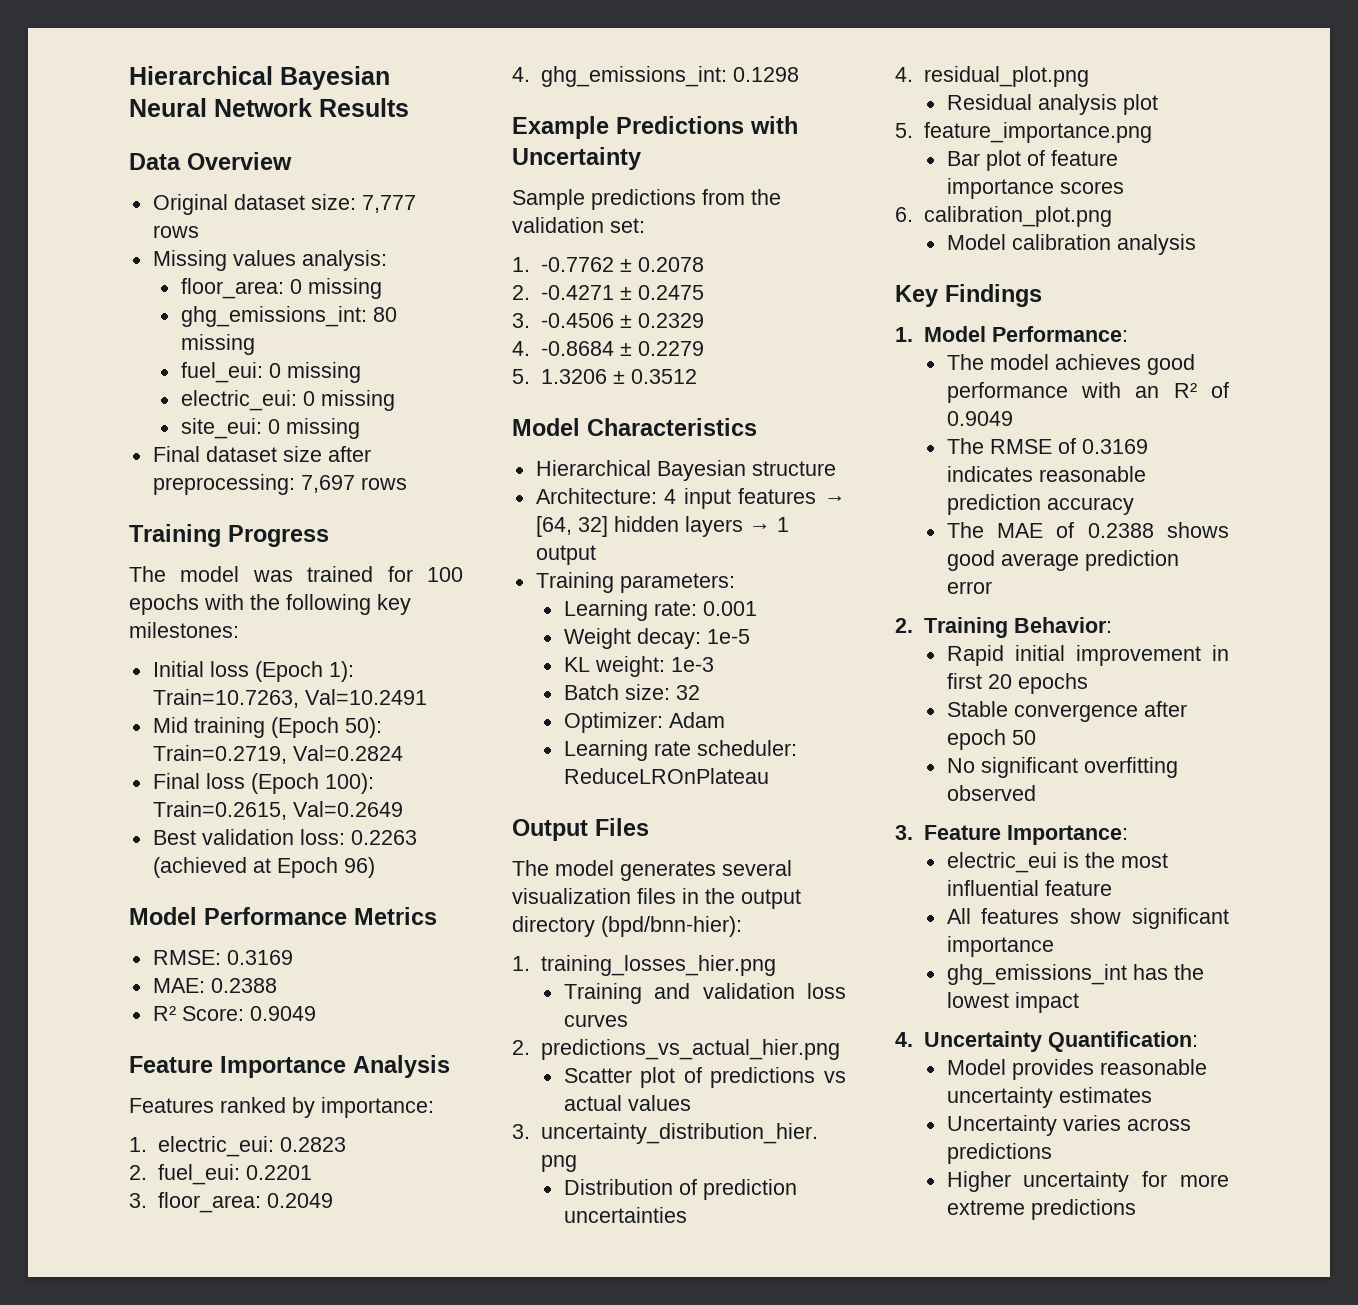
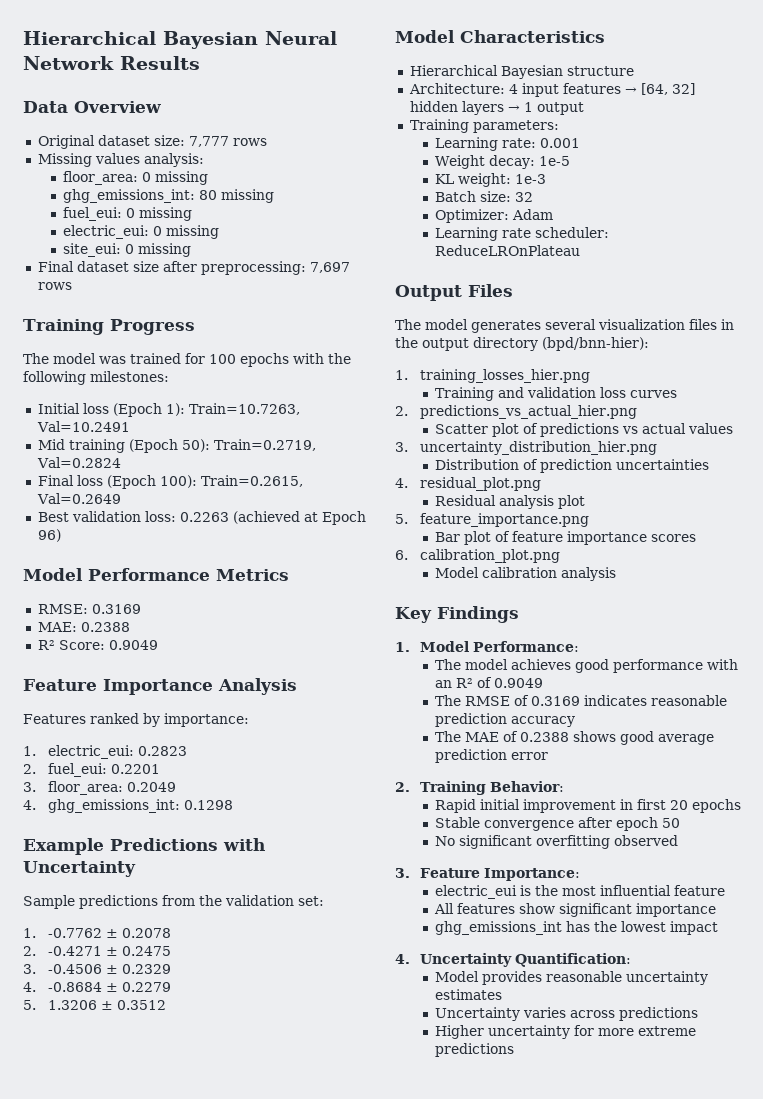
- The model was trained for 100 epochs with the following key milestones:
+ The model was trained for 100 epochs with the following milestones:

